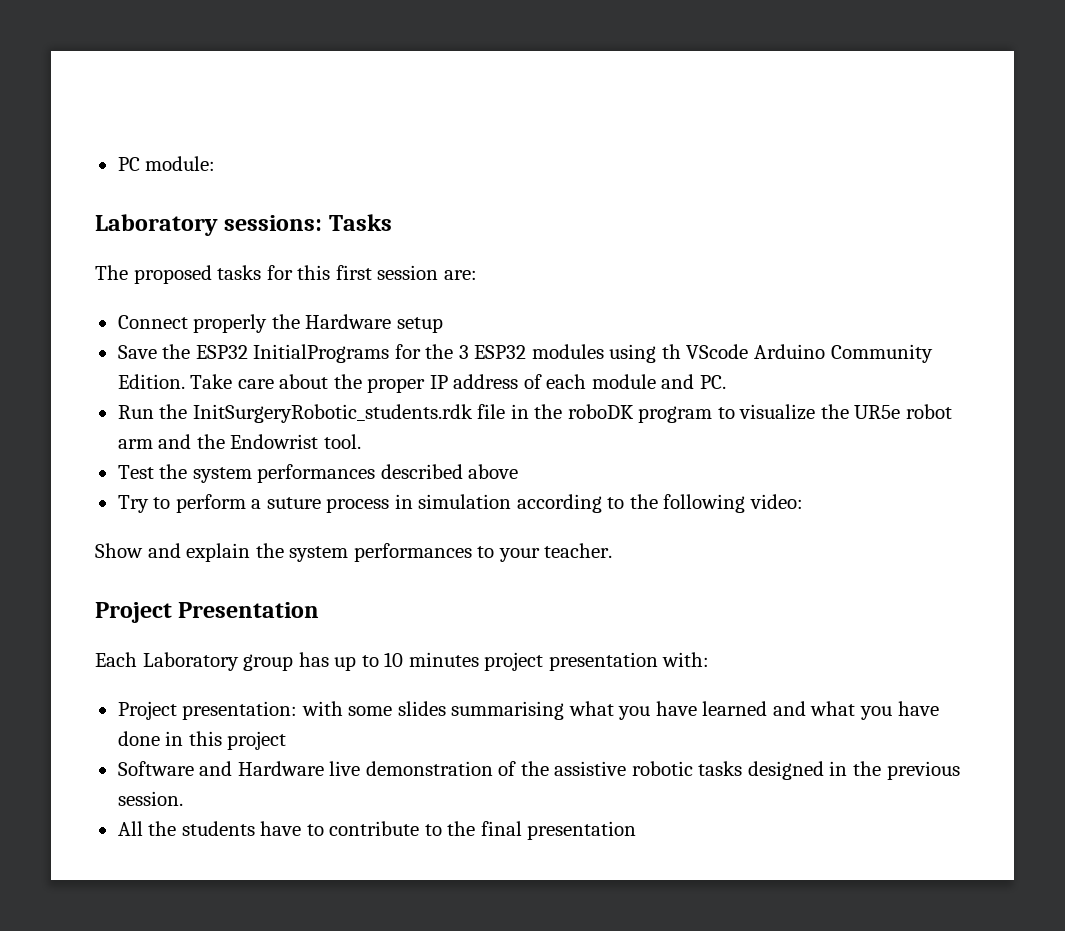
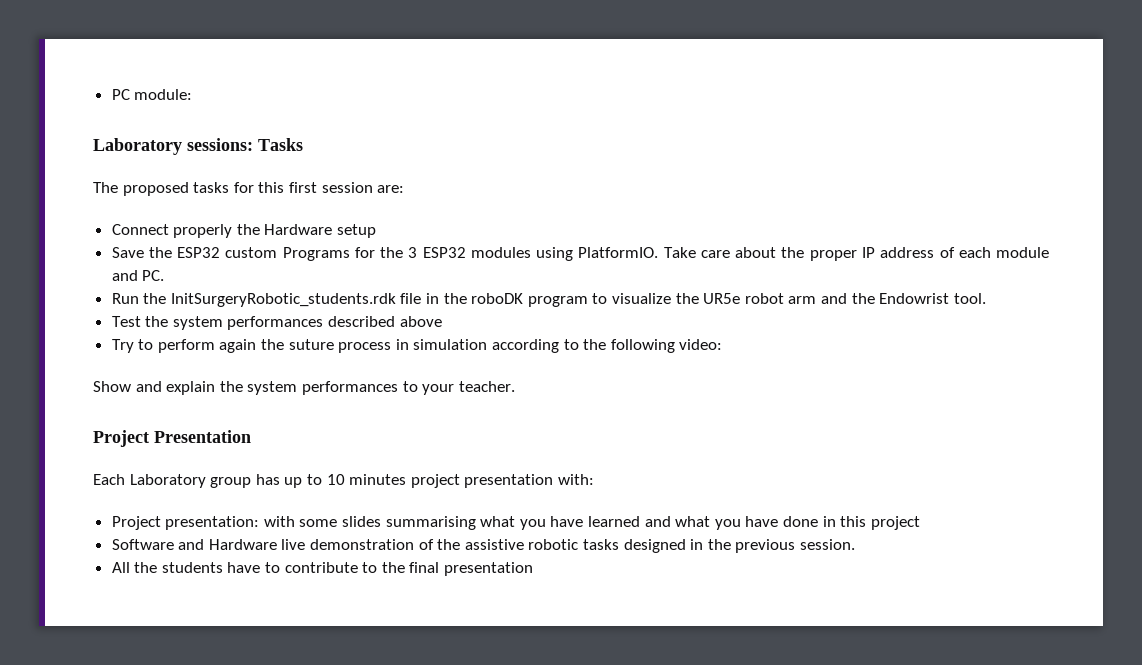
- Save the ESP32 InitialPrograms for the 3 ESP32 modules using th VScode Arduino Community Edition.
+ Save the ESP32 custom Programs for the 3 ESP32 modules using PlatformIO.
- Try to perform a suture process in simulation according to the following video:
+ Try to perform again the suture process in simulation according to the following video:

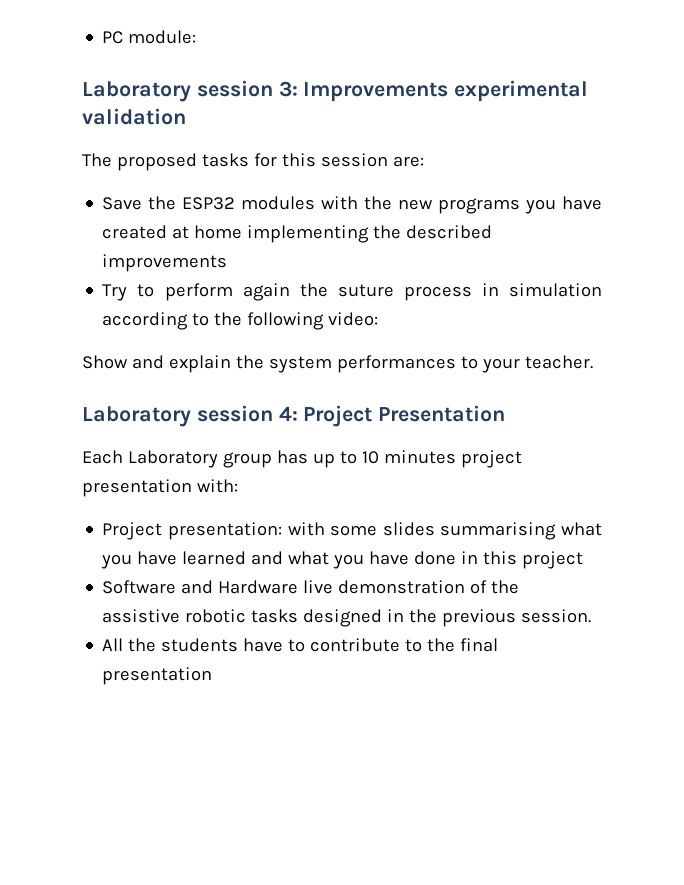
- Laboratory sessions: Tasks
+ Laboratory session 3: Improvements experimental validation
- The proposed tasks for this first session are:
+ The proposed tasks for this session are:
- Connect properly the Hardware setup
- Save the ESP32 custom Programs for the 3 ESP32 modules using PlatformIO. Take care about the proper IP address of each module and PC.
- Run the InitSurgeryRobotic_students.rdk file in the roboDK program to visualize the UR5e robot arm and the Endowrist tool.
- Test the system performances described above
+ Save the ESP32 modules with the new programs you have created at home implementing the described improvements
- Project Presentation
+ Laboratory session 4: Project Presentation

